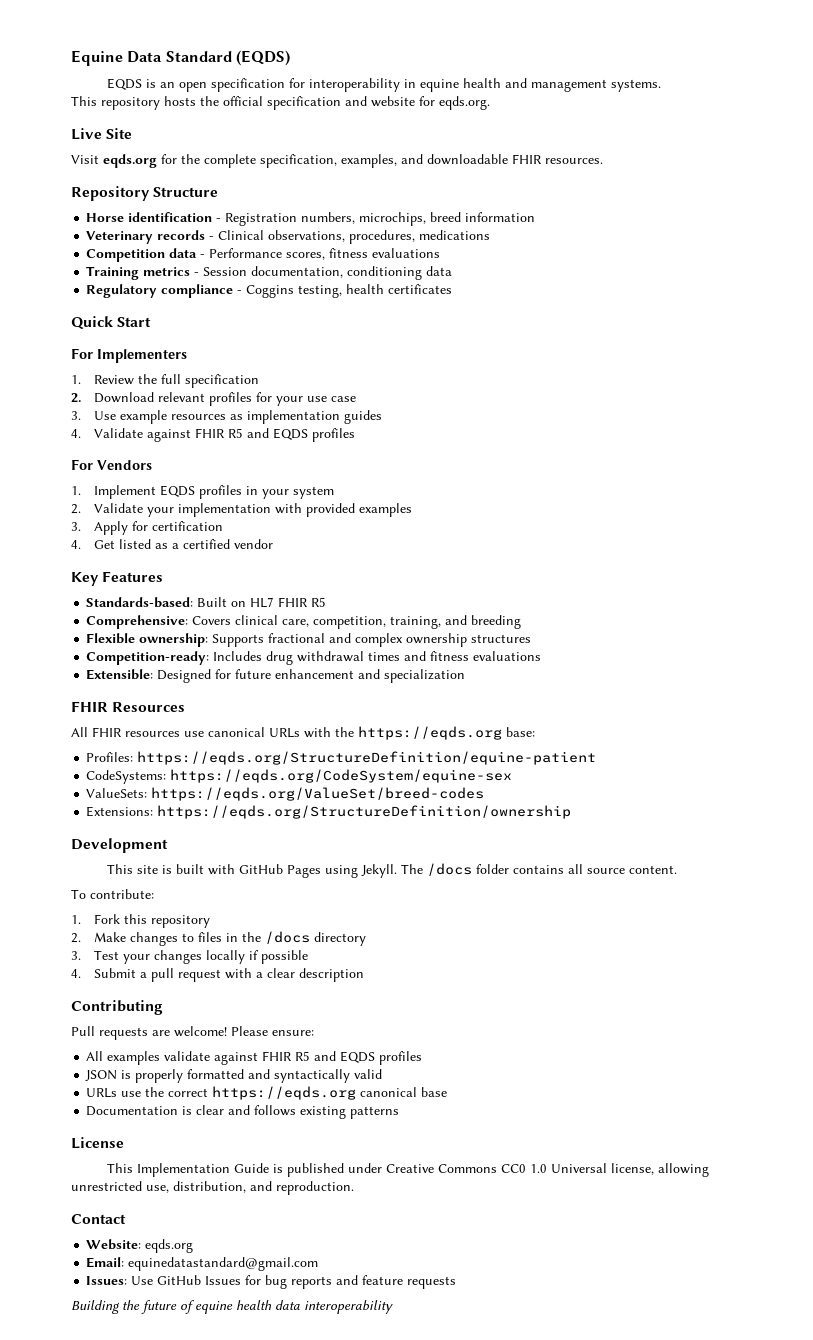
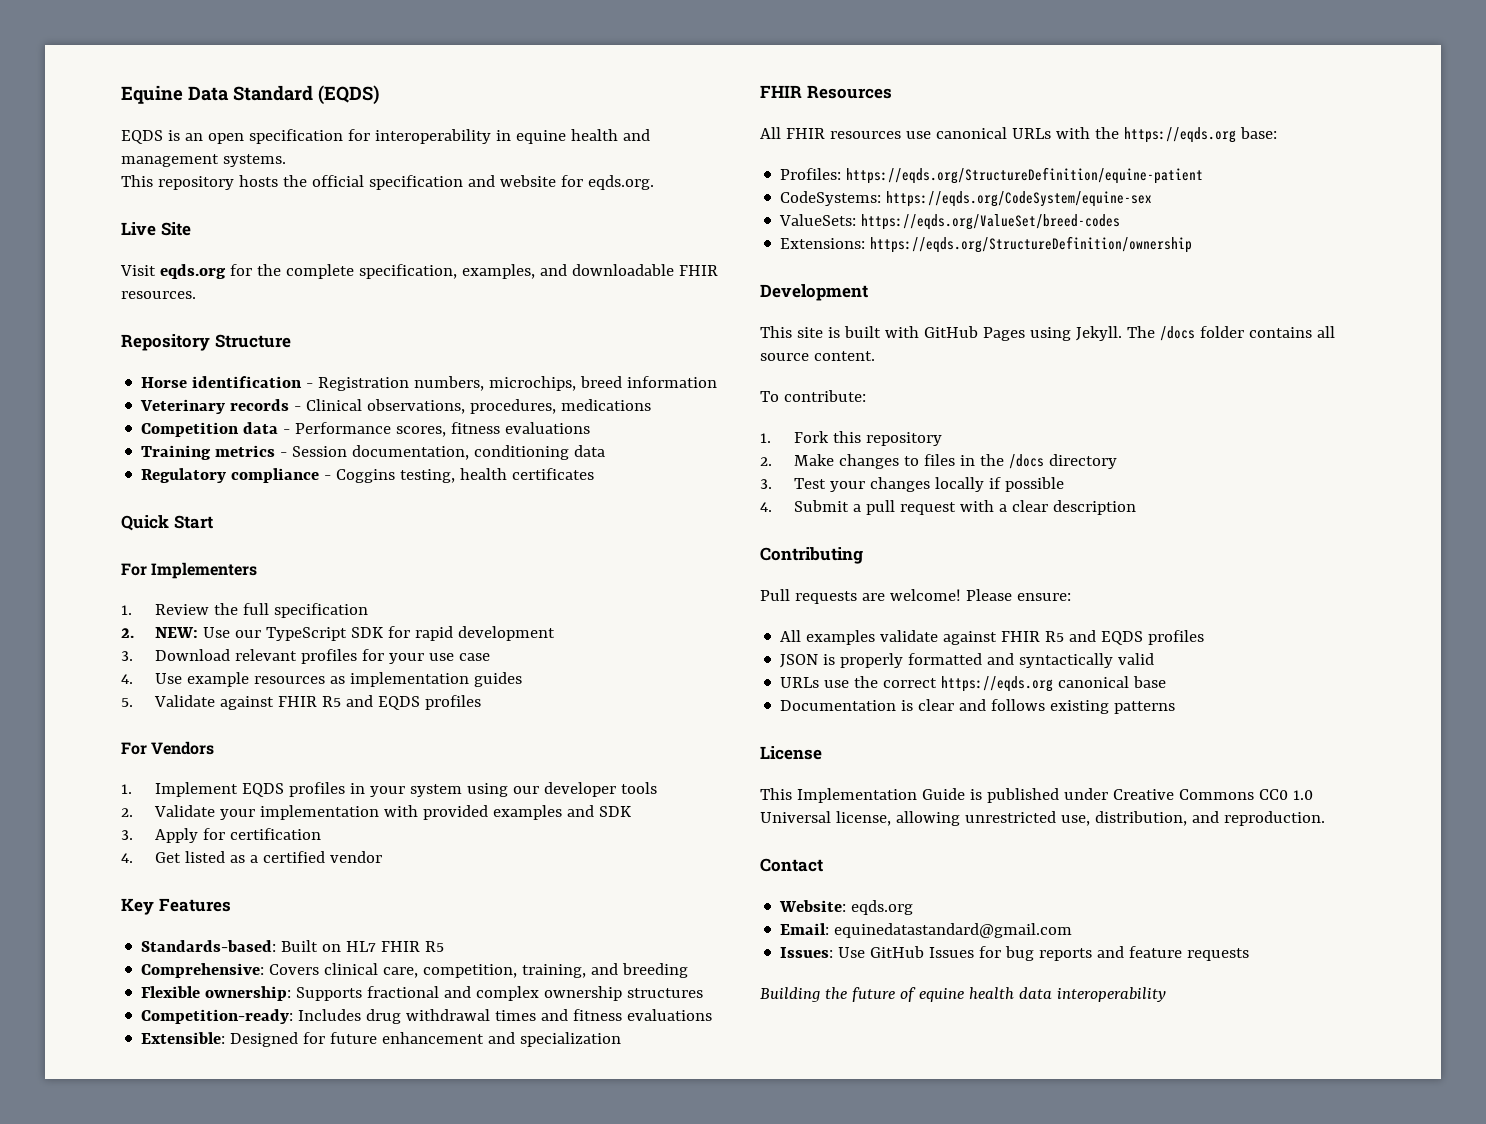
- 2. Download relevant profiles for your use case
+ 2. NEW: Use our TypeScript SDK for rapid development
+ 3. Download relevant profiles for your use case
- 3. Use example resources as implementation guides
+ 4. Use example resources as implementation guides
- 4. Validate against FHIR R5 and EQDS profiles
+ 5. Validate against FHIR R5 and EQDS profiles
- 1. Implement EQDS profiles in your system
+ 1. Implement EQDS profiles in your system using our developer tools
- 2. Validate your implementation with provided examples
+ 2. Validate your implementation with provided examples and SDK

